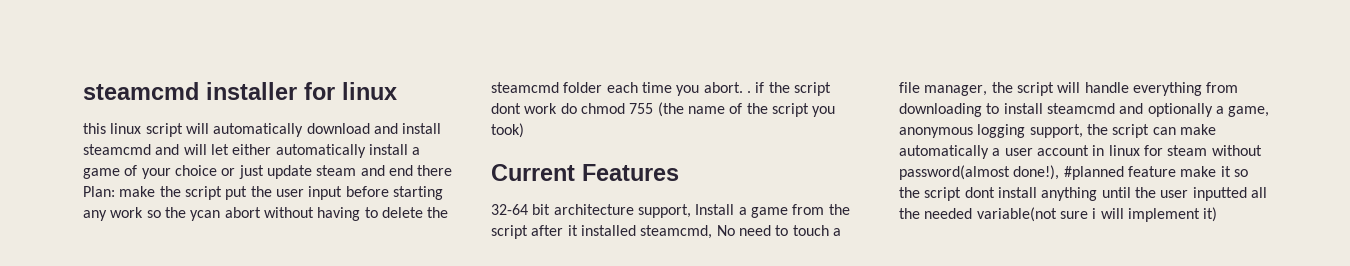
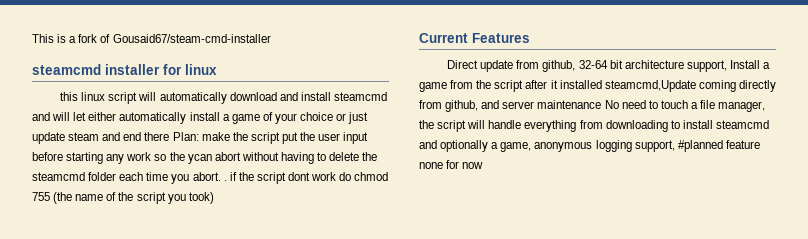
+ This is a fork of Gousaid67/steam-cmd-installer
- 32-64 bit architecture support, Install a game from the script after it installed steamcmd, No need to touch a file manager, the script will handle everything from downloading to install steamcmd and optionally a game, anonymous logging support, the script can make automatically a user account in linux for steam without password(almost done!), #planned feature make it so the script dont install anything until the user inputted all the needed variable(not sure i will implement it)
+ Direct update from github, 32-64 bit architecture support, Install a game from the script after it installed steamcmd,Update coming directly from github, and server maintenance No need to touch a file manager, the script will handle everything from downloading to install steamcmd and optionally a game, anonymous logging support, #planned feature none for now

